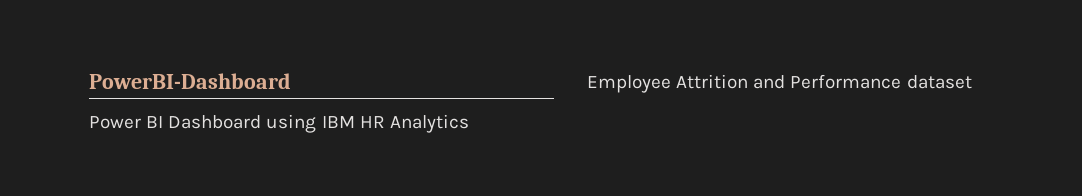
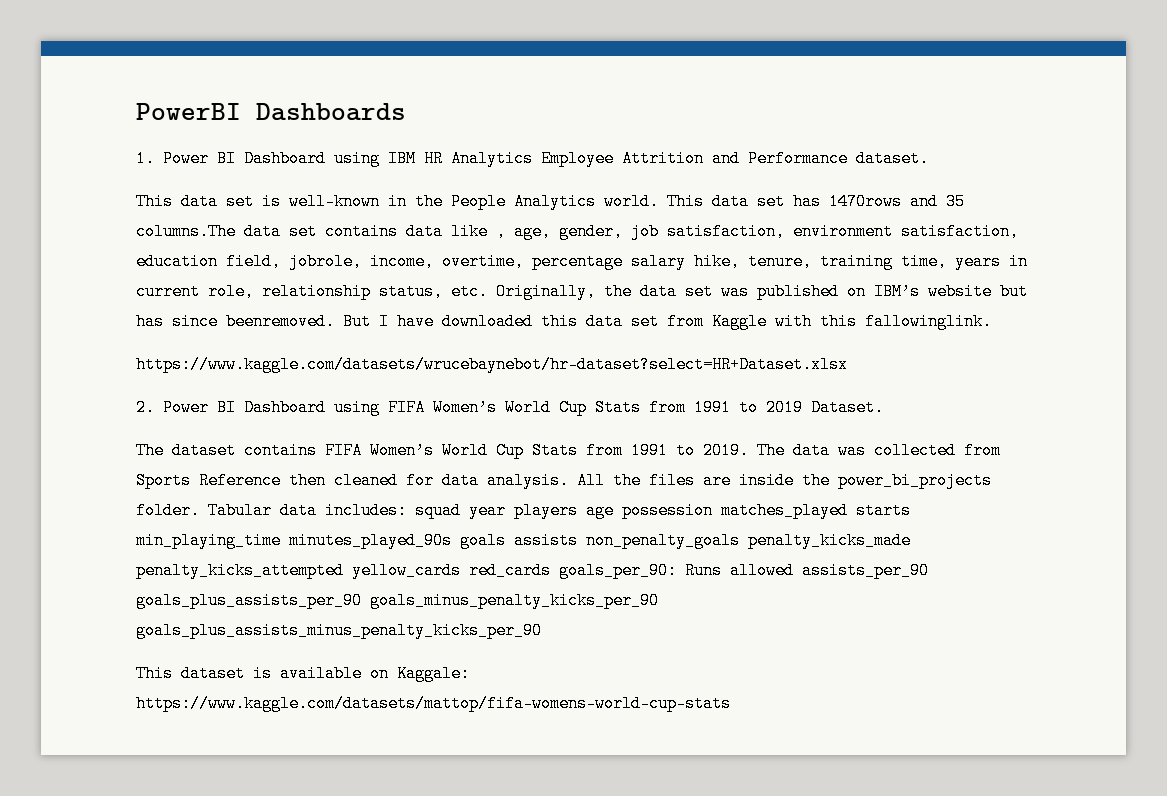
- PowerBI-Dashboard
- Power BI Dashboard using IBM HR Analytics Employee Attrition and Performance dataset
+ PowerBI Dashboards
+ 1. Power BI Dashboard using IBM HR Analytics Employee Attrition and Performance dataset.
+ This data set is well-known in the People Analytics world. This data set has 1470rows and 35 columns.The data set contains data like , age, gender, job satisfaction, environment satisfaction, education field, jobrole, income, overtime, percentage salary hike, tenure, training time, years in current role, relationship status, etc. Originally, the data set was published on IBM’s website but has since beenremoved. But I have downloaded this data set from Kaggle with this fallowinglink.
+ https://www.kaggle.com/datasets/wrucebaynebot/hr-dataset?select=HR+Dataset.xlsx
+ 2. Power BI Dashboard using FIFA Women’s World Cup Stats from 1991 to 2019 Dataset.
+ The dataset contains FIFA Women’s World Cup Stats from 1991 to 2019. The data was collected from Sports Reference then cleaned for data analysis. All the files are inside the power_bi_projects folder. Tabular data includes: squad year players age possession matches_played starts min_playing_time minutes_played_90s goals assists non_penalty_goals penalty_kicks_made penalty_kicks_attempted yellow_cards red_cards goals_per_90: Runs allowed assists_per_90 goals_plus_assists_per_90 goals_minus_penalty_kicks_per_90 goals_plus_assists_minus_penalty_kicks_per_90
+ This dataset is available on Kaggale: https://www.kaggle.com/datasets/mattop/fifa-womens-world-cup-stats

